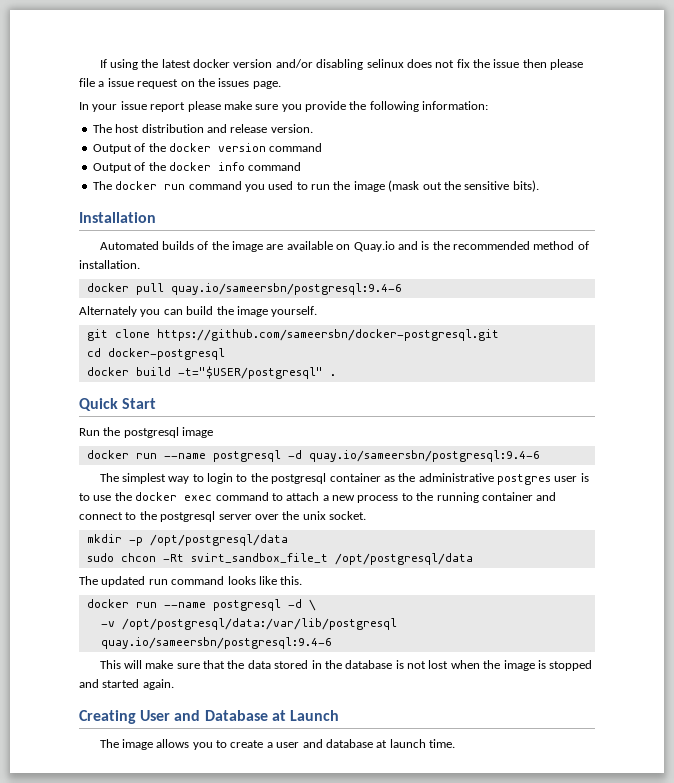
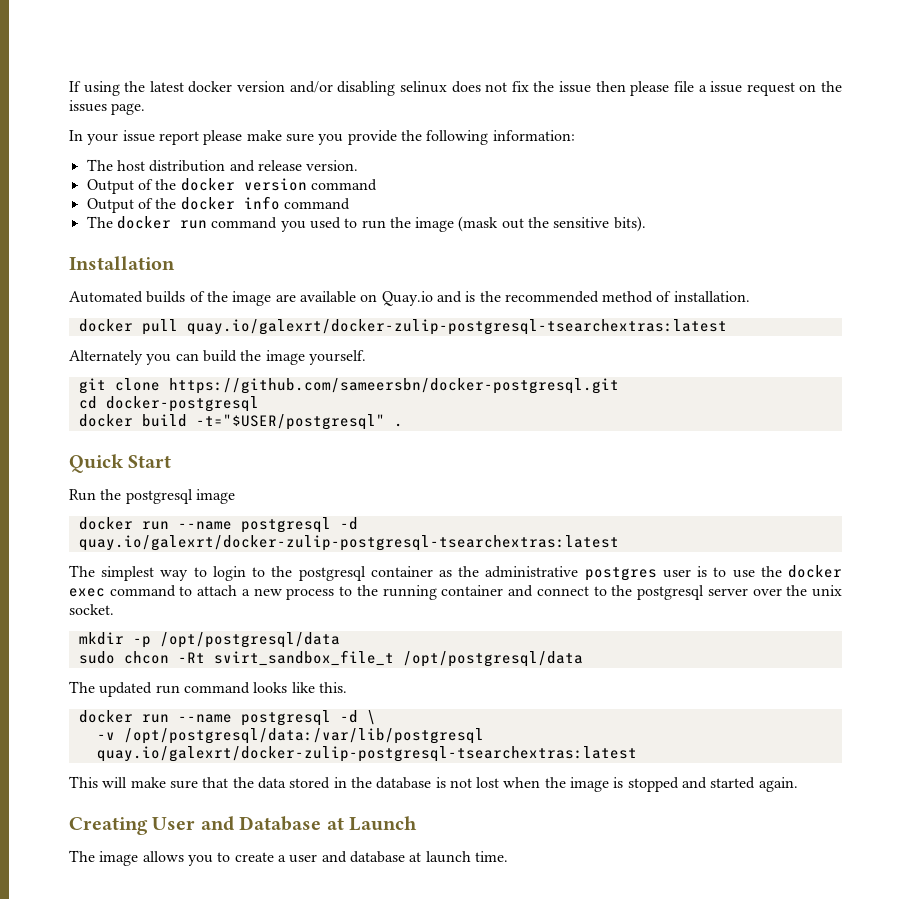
- docker pull quay.io/sameersbn/postgresql:9.4-6
+ docker pull quay.io/galexrt/docker-zulip-postgresql-tsearchextras:latest
- docker run --name postgresql -d quay.io/sameersbn/postgresql:9.4-6
+ docker run --name postgresql -d quay.io/galexrt/docker-zulip-postgresql-tsearchextras:latest
- -v /opt/postgresql/data:/var/lib/postgresql quay.io/sameersbn/postgresql:9.4-6
+ -v /opt/postgresql/data:/var/lib/postgresql quay.io/galexrt/docker-zulip-postgresql-tsearchextras:latest

